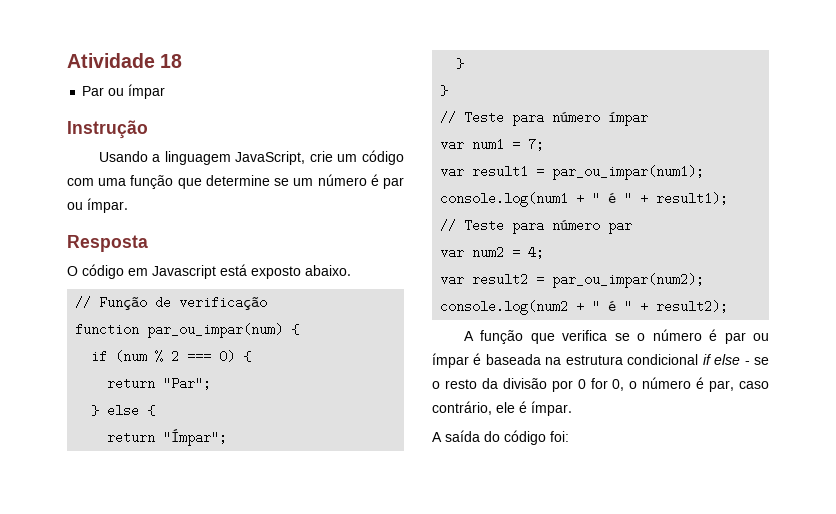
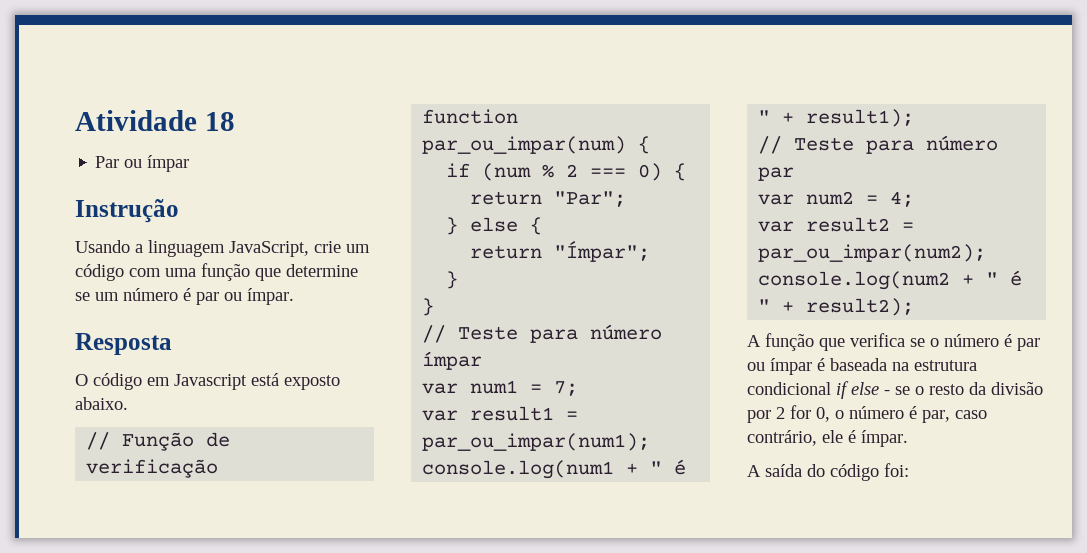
- A função que verifica se o número é par ou ímpar é baseada na estrutura condicional if else - se o resto da divisão por 0 for 0, o número é par, caso contrário, ele é ímpar.
+ A função que verifica se o número é par ou ímpar é baseada na estrutura condicional if else - se o resto da divisão por 2 for 0, o número é par, caso contrário, ele é ímpar.

